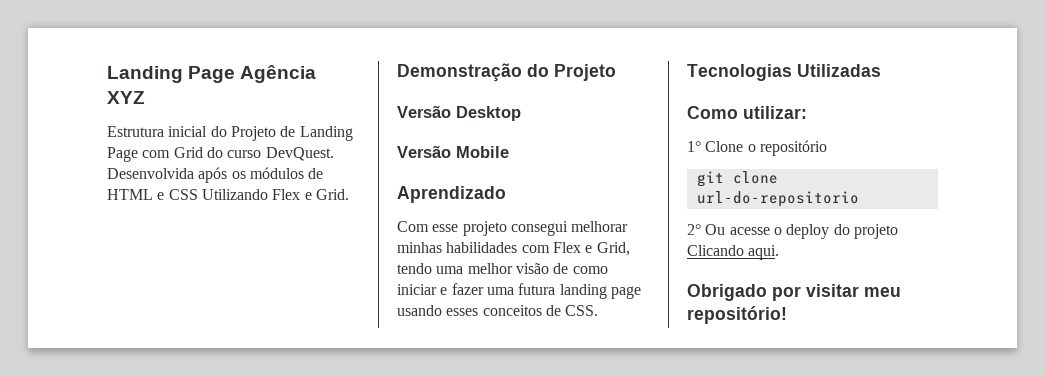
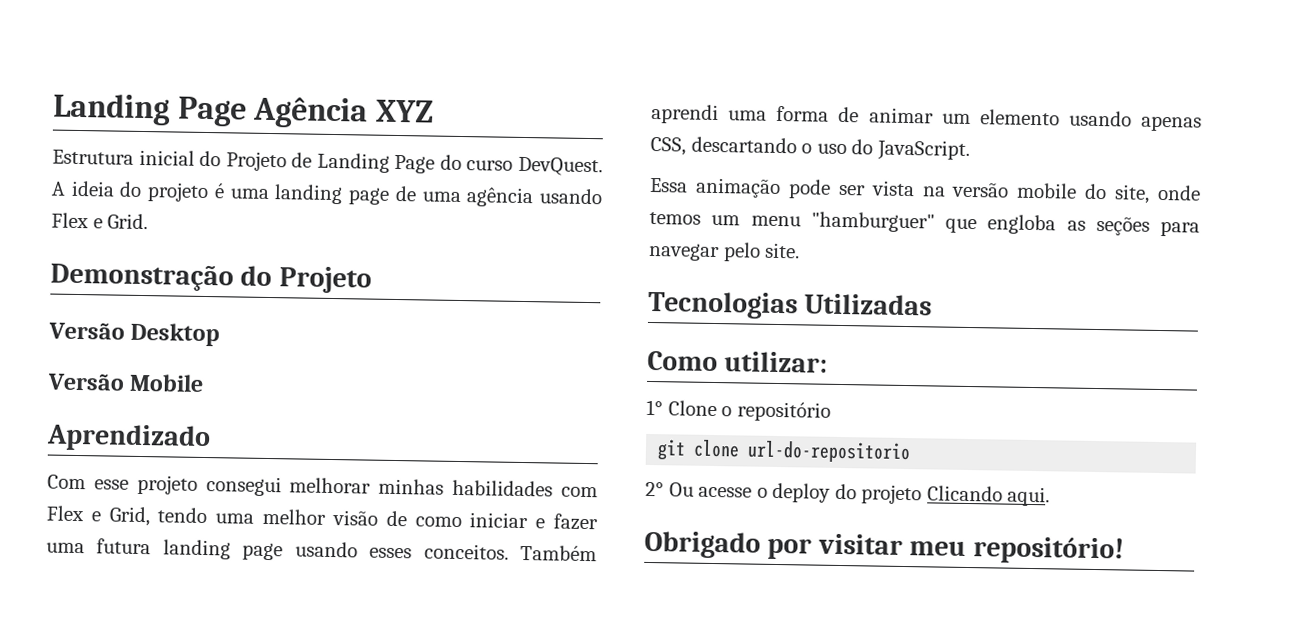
- Estrutura inicial do Projeto de Landing Page com Grid do curso DevQuest.
+ Estrutura inicial do Projeto de Landing Page do curso DevQuest.
- Desenvolvida após os módulos de HTML e CSS Utilizando Flex e Grid.
+ A ideia do projeto é uma landing page de uma agência usando Flex e Grid.
- Com esse projeto consegui melhorar minhas habilidades com Flex e Grid, tendo uma melhor visão de como iniciar e fazer uma futura landing page usando esses conceitos de CSS.
+ Com esse projeto consegui melhorar minhas habilidades com Flex e Grid, tendo uma melhor visão de como iniciar e fazer uma futura landing page usando esses conceitos. Também aprendi uma forma de animar um elemento usando apenas CSS, descartando o uso do JavaScript.
+ Essa animação pode ser vista na versão mobile do site, onde temos um menu "hamburguer" que engloba as seções para navegar pelo site.

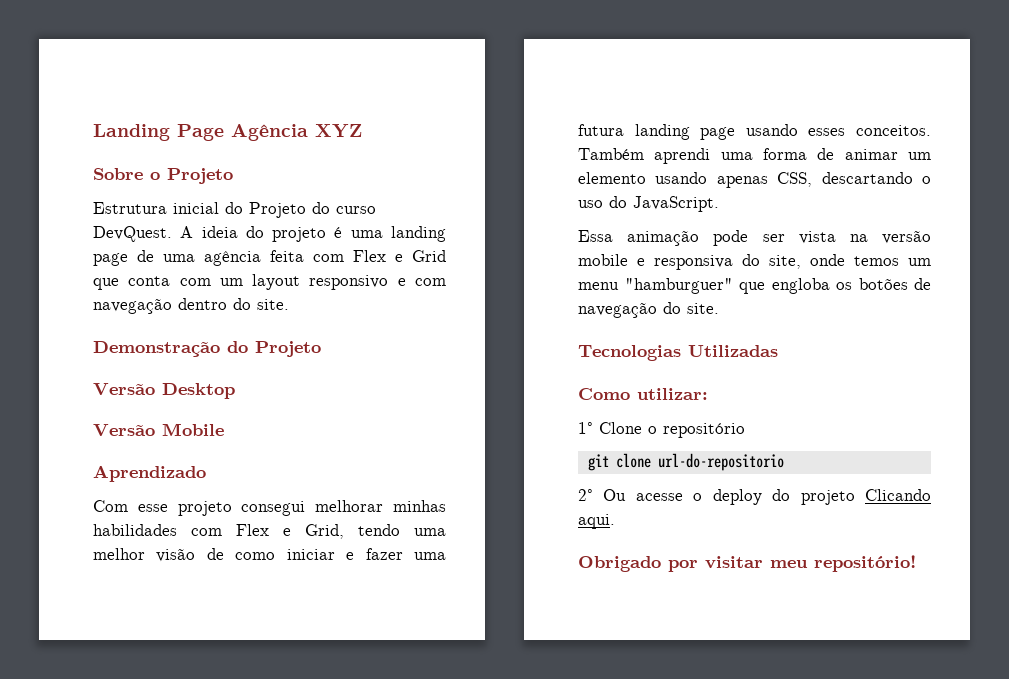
+ Sobre o Projeto
- Estrutura inicial do Projeto de Landing Page do curso DevQuest.
+ Estrutura inicial do Projeto do curso DevQuest.
- A ideia do projeto é uma landing page de uma agência usando Flex e Grid.
+ A ideia do projeto é uma landing page de uma agência feita com Flex e Grid que conta com um layout responsivo e com navegação dentro do site.
- Essa animação pode ser vista na versão mobile do site, onde temos um menu "hamburguer" que engloba as seções para navegar pelo site.
+ Essa animação pode ser vista na versão mobile e responsiva do site, onde temos um menu "hamburguer" que engloba os botões de navegação do site.

